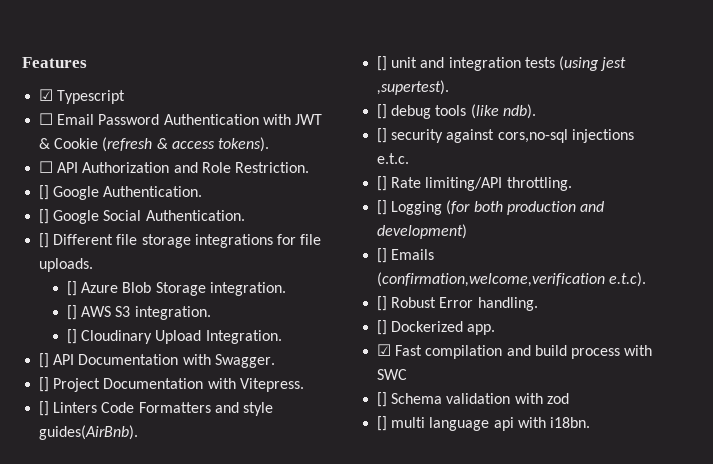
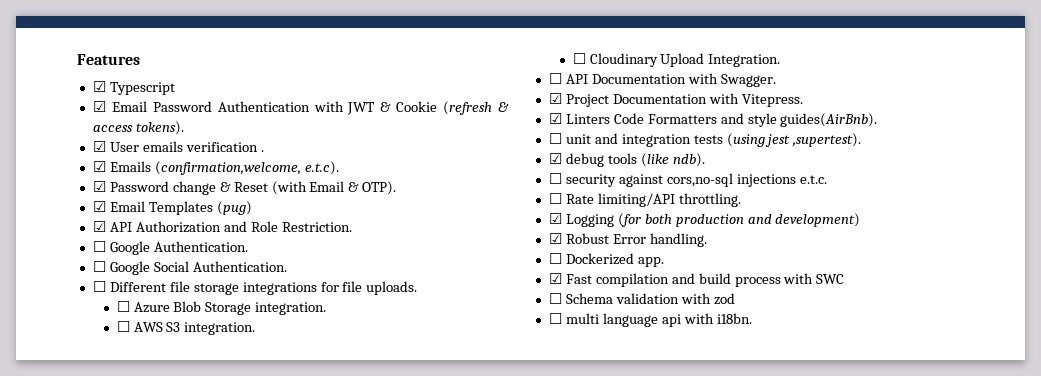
- ☐ Email Password Authentication with JWT & Cookie (refresh & access tokens).
+ ☑ Email Password Authentication with JWT & Cookie (refresh & access tokens).
- ☐ API Authorization and Role Restriction.
+ ☑ User emails verification .
+ ☑ Emails (confirmation,welcome, e.t.c).
+ ☑ Password change & Reset (with Email & OTP).
+ ☑ Email Templates (pug)
+ ☑ API Authorization and Role Restriction.
- [] Google Authentication.
+ ☐ Google Authentication.
- [] Google Social Authentication.
+ ☐ Google Social Authentication.
- [] Different file storage integrations for file uploads.
+ ☐ Different file storage integrations for file uploads.
- [] Azure Blob Storage integration.
+ ☐ Azure Blob Storage integration.
- [] AWS S3 integration.
+ ☐ AWS S3 integration.
- [] Cloudinary Upload Integration.
+ ☐ Cloudinary Upload Integration.
- [] API Documentation with Swagger.
+ ☐ API Documentation with Swagger.
- [] Project Documentation with Vitepress.
+ ☑ Project Documentation with Vitepress.
- [] Linters Code Formatters and style guides(AirBnb).
+ ☑ Linters Code Formatters and style guides(AirBnb).
- [] unit and integration tests (using jest ,supertest).
+ ☐ unit and integration tests (using jest ,supertest).
- [] debug tools (like ndb).
+ ☑ debug tools (like ndb).
- [] security against cors,no-sql injections e.t.c.
+ ☐ security against cors,no-sql injections e.t.c.
- [] Rate limiting/API throttling.
+ ☐ Rate limiting/API throttling.
- [] Logging (for both production and development)
+ ☑ Logging (for both production and development)
- [] Emails (confirmation,welcome,verification e.t.c).
- [] Robust Error handling.
+ ☑ Robust Error handling.
- [] Dockerized app.
+ ☐ Dockerized app.
- [] Schema validation with zod
+ ☐ Schema validation with zod
- [] multi language api with i18bn.
+ ☐ multi language api with i18bn.

